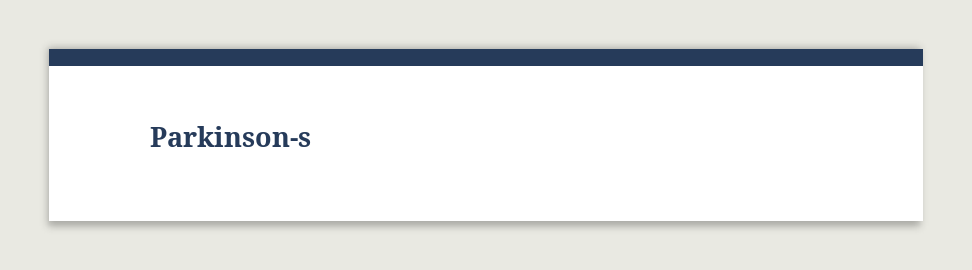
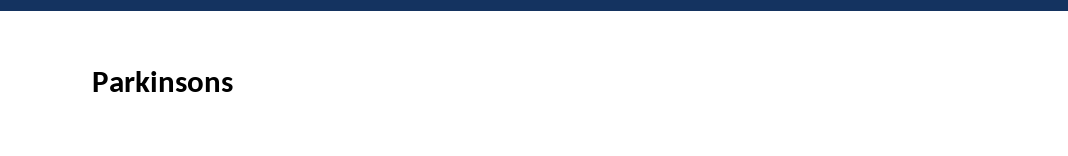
- Parkinson-s
+ Parkinsons

